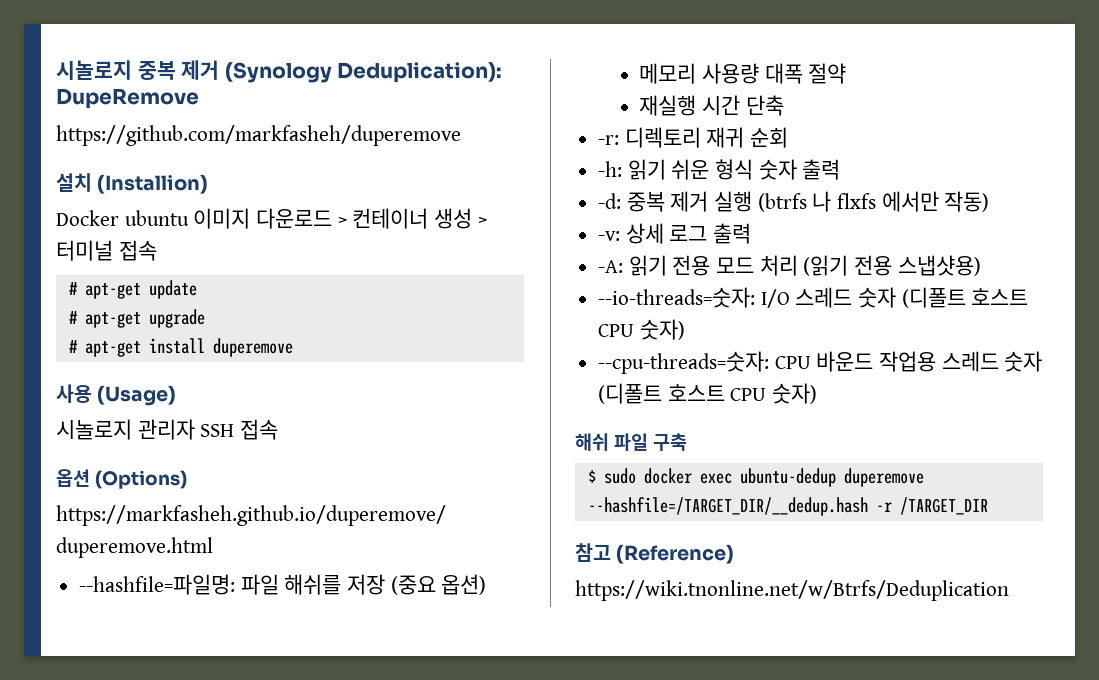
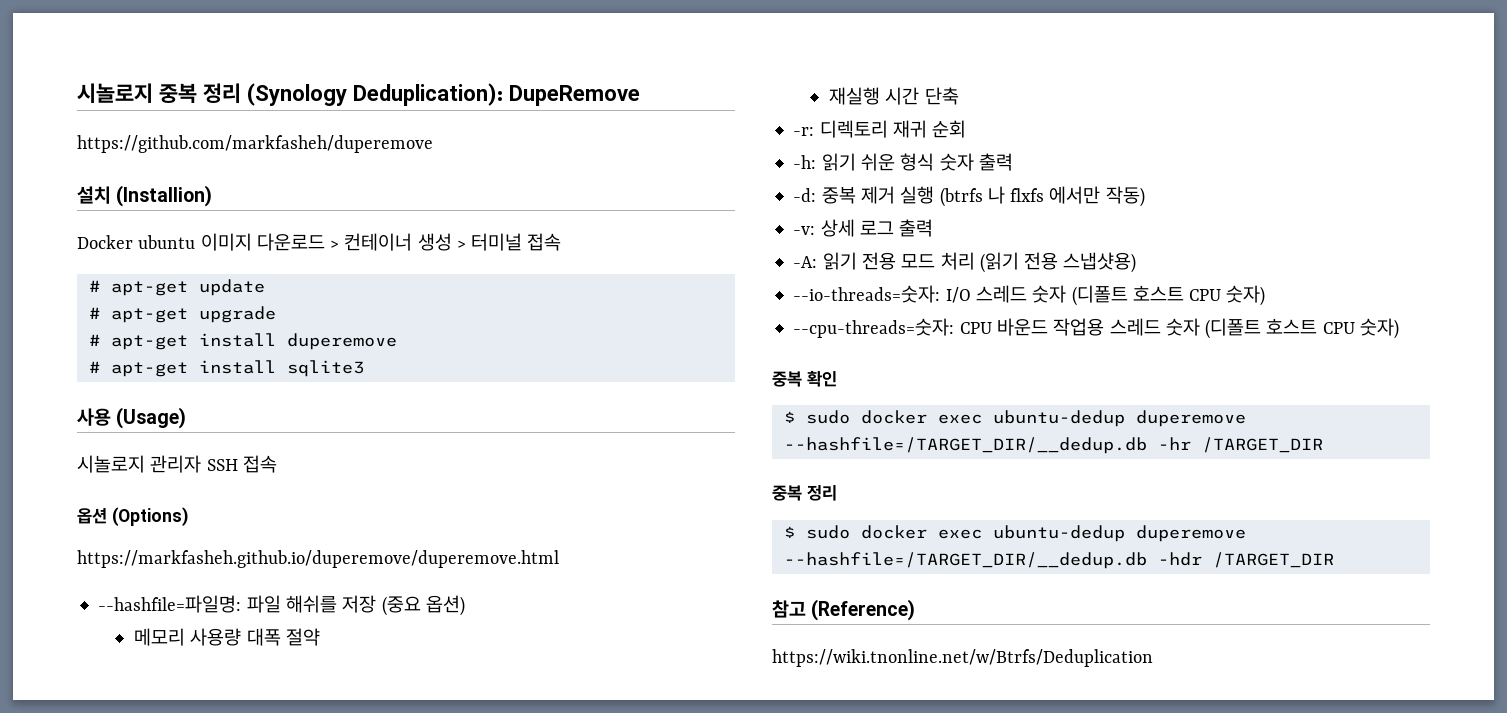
- 시놀로지 중복 제거 (Synology Deduplication): DupeRemove
+ 시놀로지 중복 정리 (Synology Deduplication): DupeRemove
+ # apt-get install sqlite3
- 해쉬 파일 구축
- $ sudo docker exec ubuntu-dedup duperemove --hashfile=/TARGET_DIR/__dedup.hash -r /TARGET_DIR
+ 중복 확인
+ $ sudo docker exec ubuntu-dedup duperemove --hashfile=/TARGET_DIR/__dedup.db -hr /TARGET_DIR
+ 중복 정리
+ $ sudo docker exec ubuntu-dedup duperemove --hashfile=/TARGET_DIR/__dedup.db -hdr /TARGET_DIR

